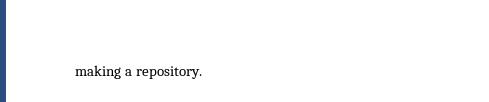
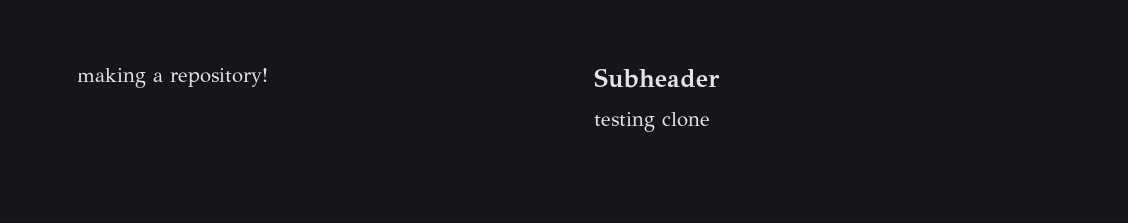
- making a repository.
+ making a repository!
+ Subheader
+ testing clone

